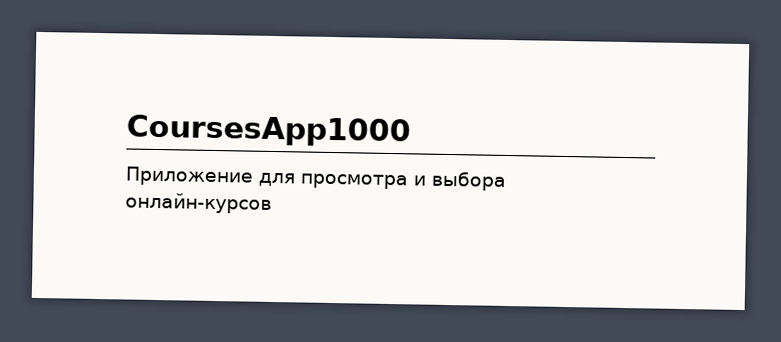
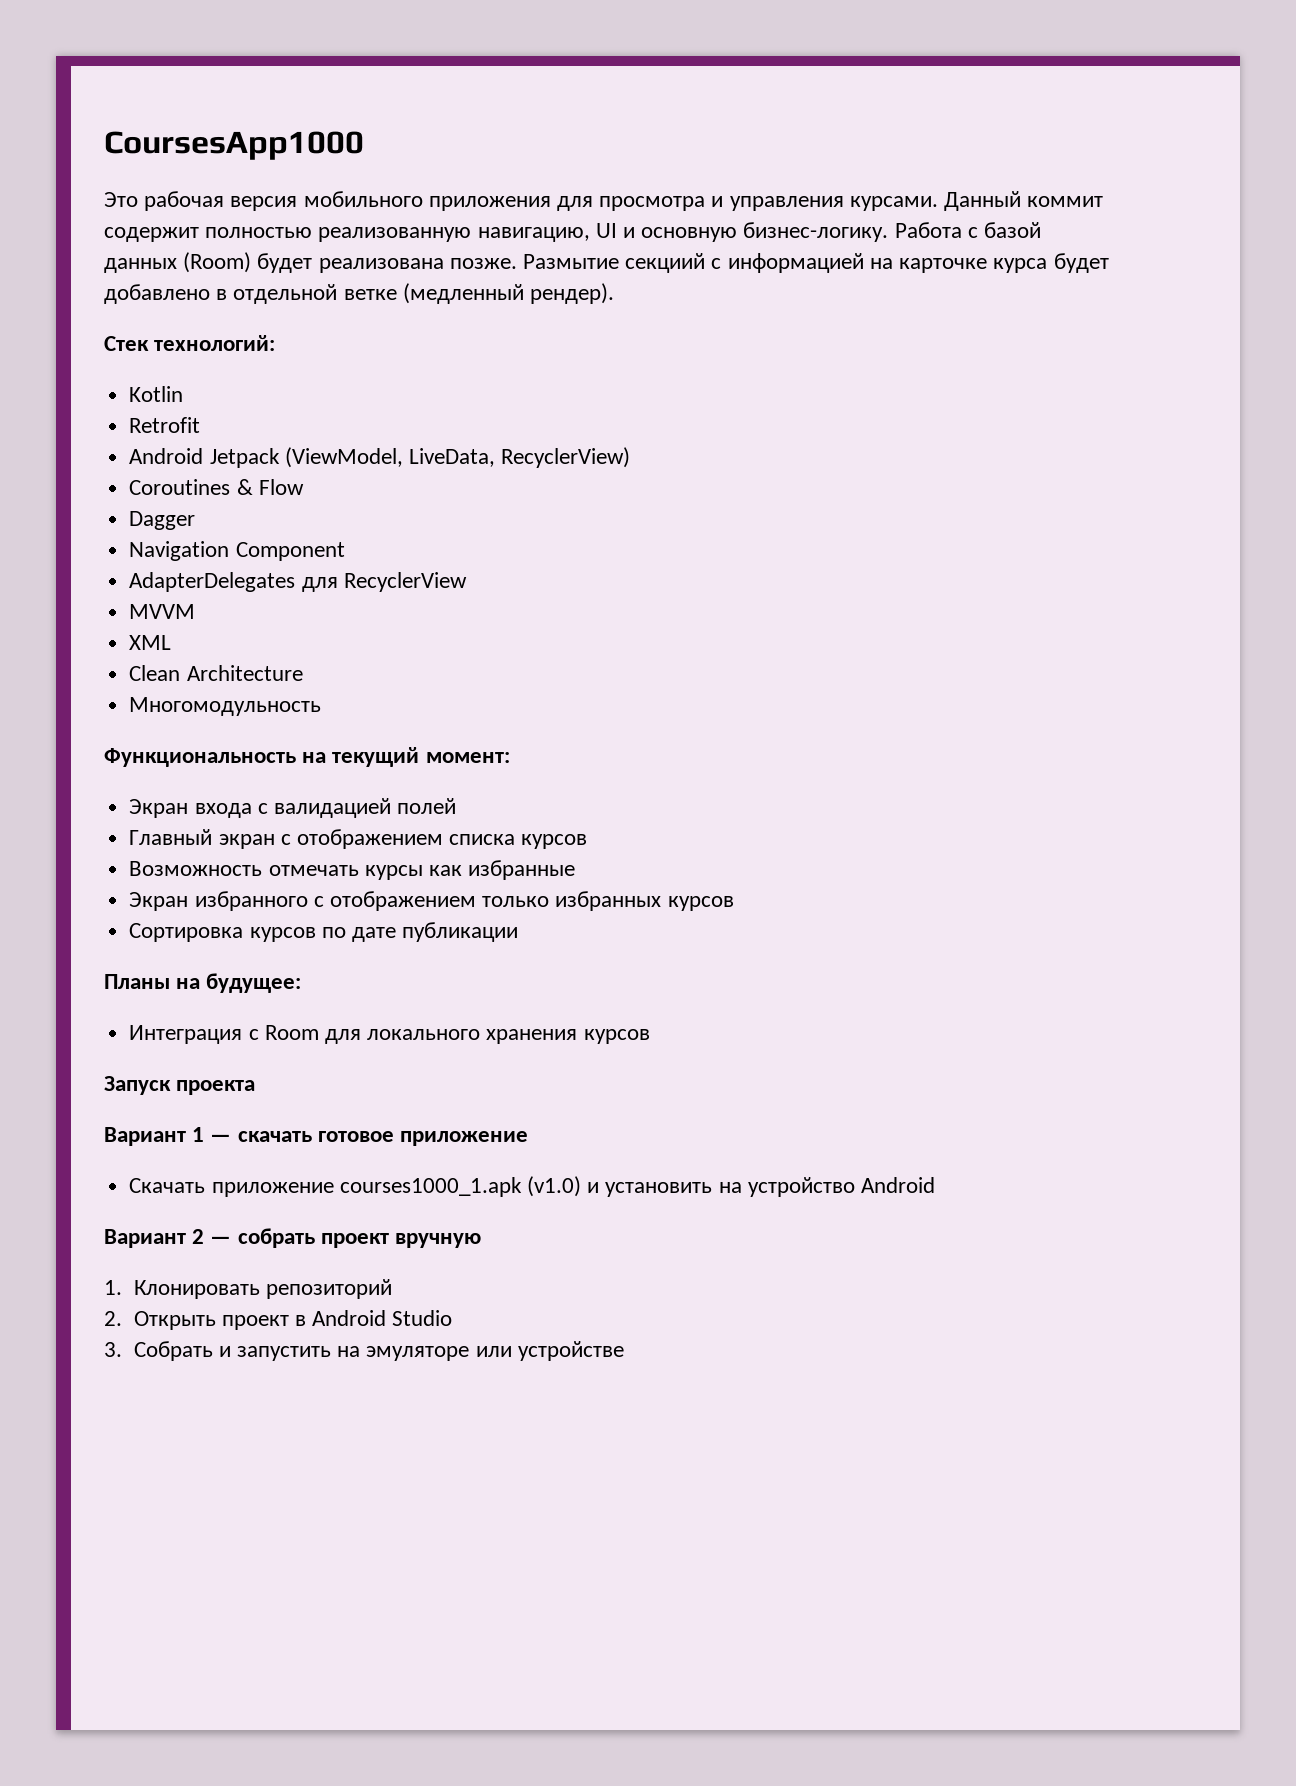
- Приложение для просмотра и выбора онлайн-курсов
+ Это рабочая версия мобильного приложения для просмотра и управления курсами. Данный коммит содержит полностью реализованную навигацию, UI и основную бизнес-логику. Работа с базой данных (Room) будет реализована позже. Размытие секциий с информацией на карточке курса будет добавлено в отдельной ветке (медленный рендер).
+ Стек технологий:
+ Kotlin
+ Retrofit
+ Android Jetpack (ViewModel, LiveData, RecyclerView)
+ Coroutines & Flow
+ Dagger
+ Navigation Component
+ AdapterDelegates для RecyclerView
+ MVVM
+ XML
+ Clean Architecture
+ Многомодульность
+ Функциональность на текущий момент:
+ Экран входа с валидацией полей
+ Главный экран с отображением списка курсов
+ Возможность отмечать курсы как избранные
+ Экран избранного с отображением только избранных курсов
+ Сортировка курсов по дате публикации
+ Планы на будущее:
+ Интеграция с Room для локального хранения курсов
+ Запуск проекта
+ Вариант 1 — скачать готовое приложение
+ Скачать приложение courses1000_1.apk (v1.0) и установить на устройство Android
+ Вариант 2 — собрать проект вручную
+ 1. Клонировать репозиторий
+ 2. Открыть проект в Android Studio
+ 3. Собрать и запустить на эмуляторе или устройстве

